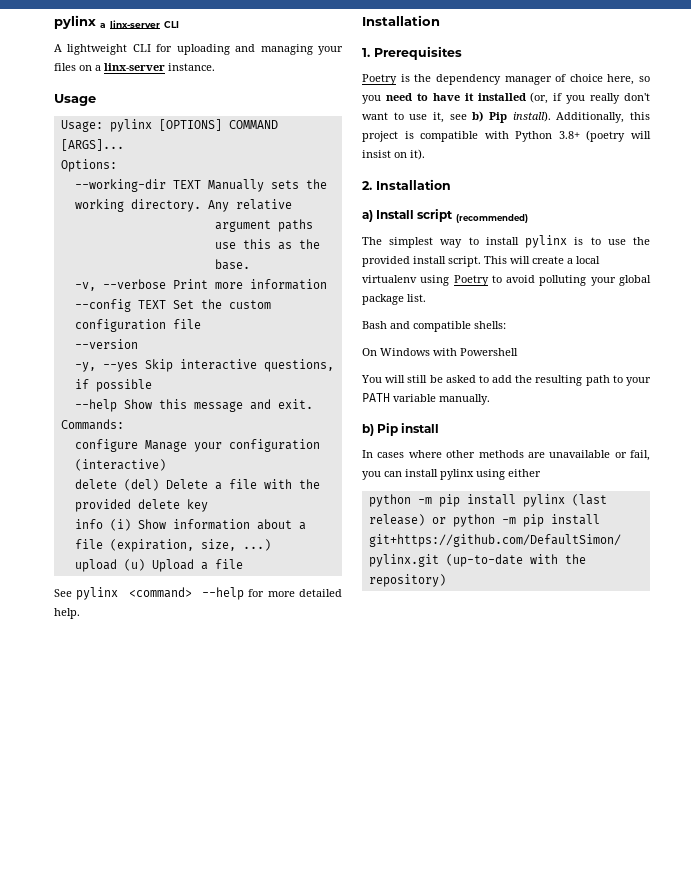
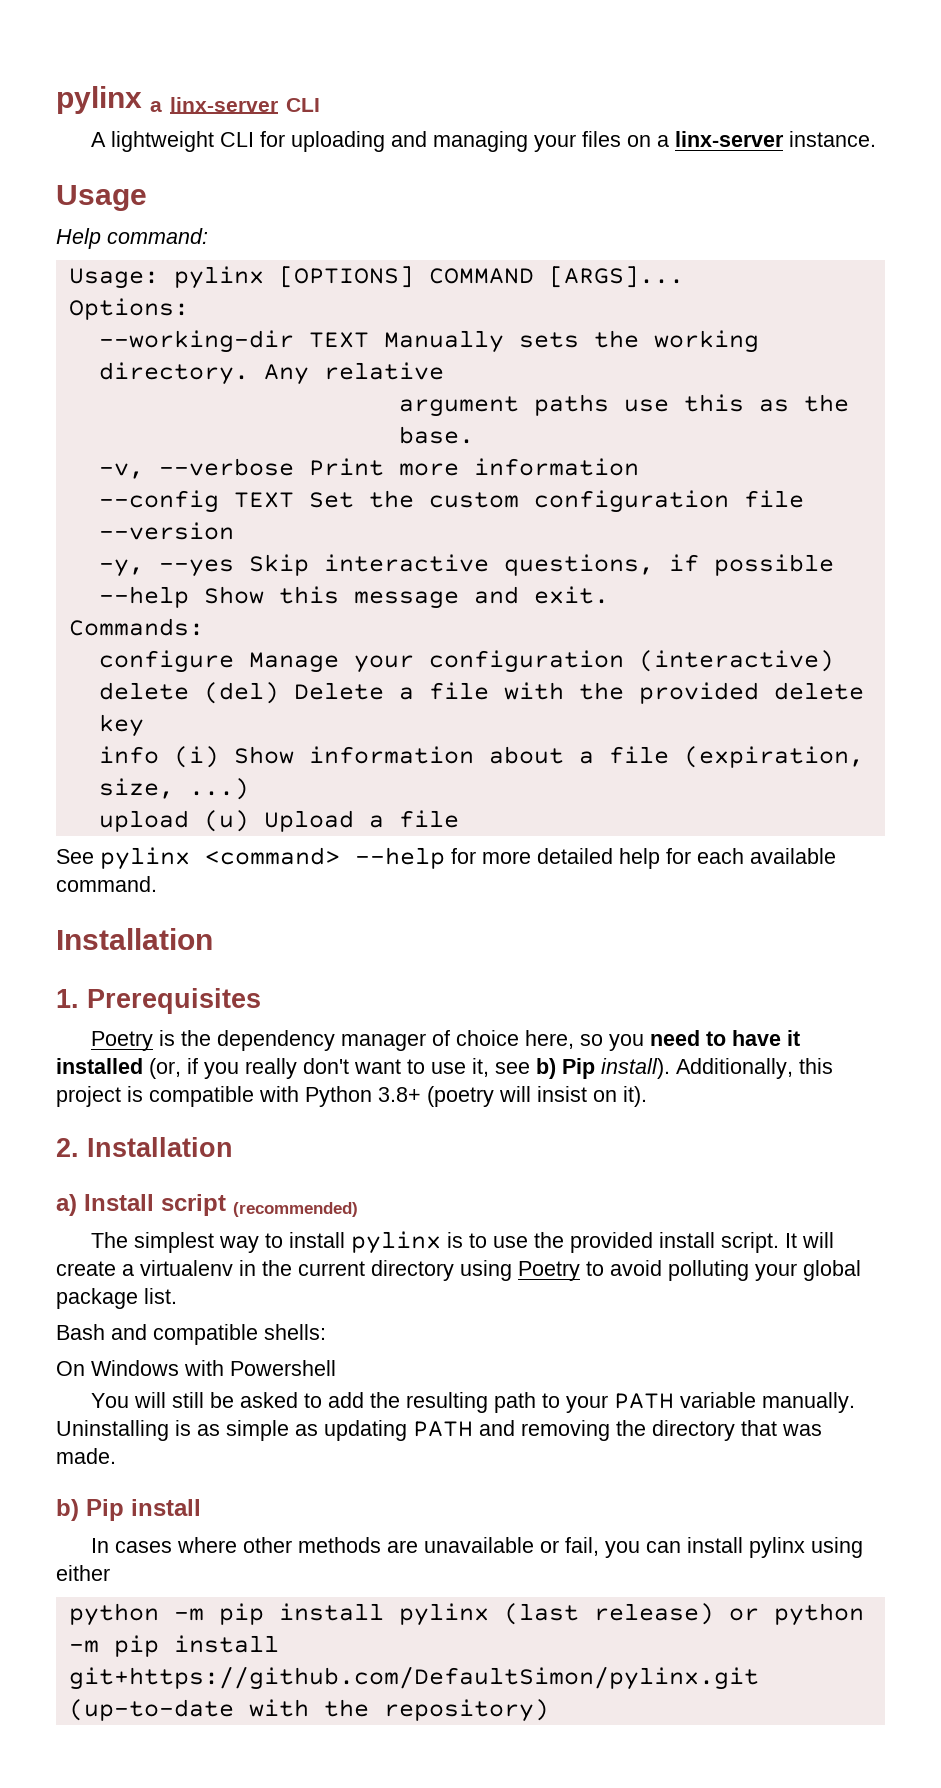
+ Help command:
- See pylinx <command> --help for more detailed help.
+ See pylinx <command> --help for more detailed help for each available command.
- This will create a local virtualenv using Poetry to avoid polluting your global package list.
+ It will create a virtualenv in the current directory using Poetry to avoid polluting your global package list.
+ Uninstalling is as simple as updating PATH and removing the directory that was made.

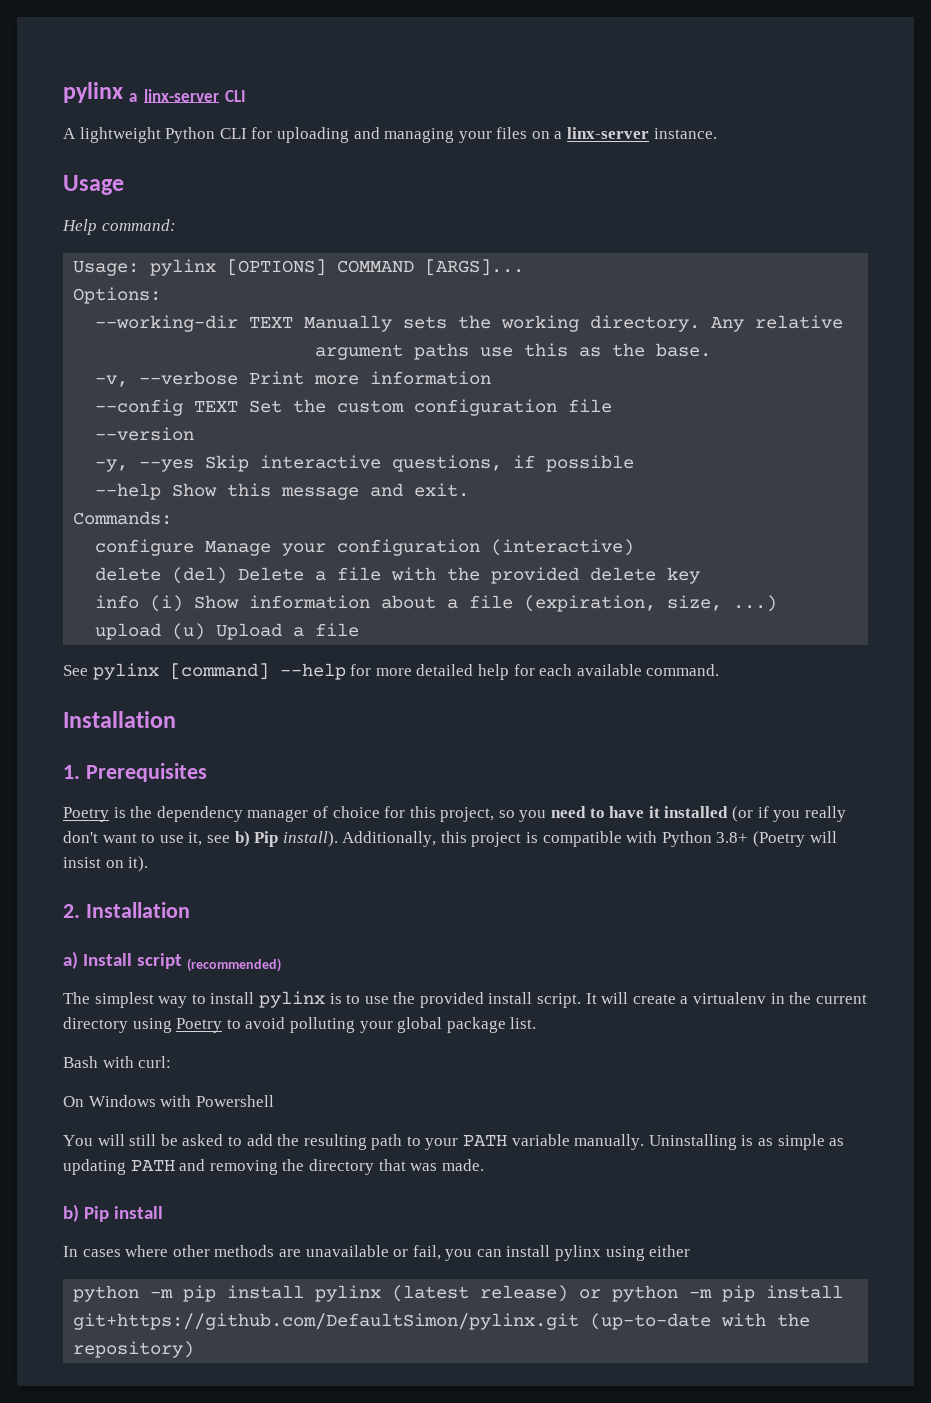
- A lightweight CLI for uploading and managing your files on a linx-server instance.
+ A lightweight Python CLI for uploading and managing your files on a linx-server instance.
- See pylinx <command> --help for more detailed help for each available command.
+ See pylinx [command] --help for more detailed help for each available command.
- Poetry is the dependency manager of choice here, so you need to have it installed (or, if you really don't want to use it, see b) Pip install).
+ Poetry is the dependency manager of choice for this project, so you need to have it installed (or if you really don't want to use it, see b) Pip install).
- Additionally, this project is compatible with Python 3.8+ (poetry will insist on it).
+ Additionally, this project is compatible with Python 3.8+ (Poetry will insist on it).
- Bash and compatible shells:
+ Bash with curl:
- python -m pip install pylinx (last release) or python -m pip install git+https://github.com/DefaultSimon/pylinx.git (up-to-date with the repository)
+ python -m pip install pylinx (latest release) or python -m pip install git+https://github.com/DefaultSimon/pylinx.git (up-to-date with the repository)

